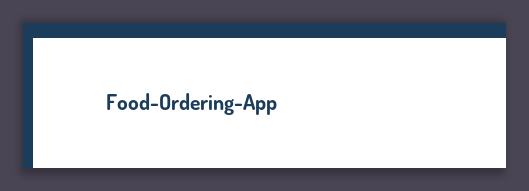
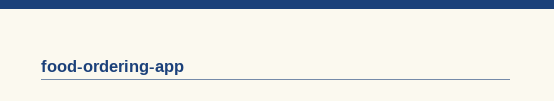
- Food-Ordering-App
+ food-ordering-app

